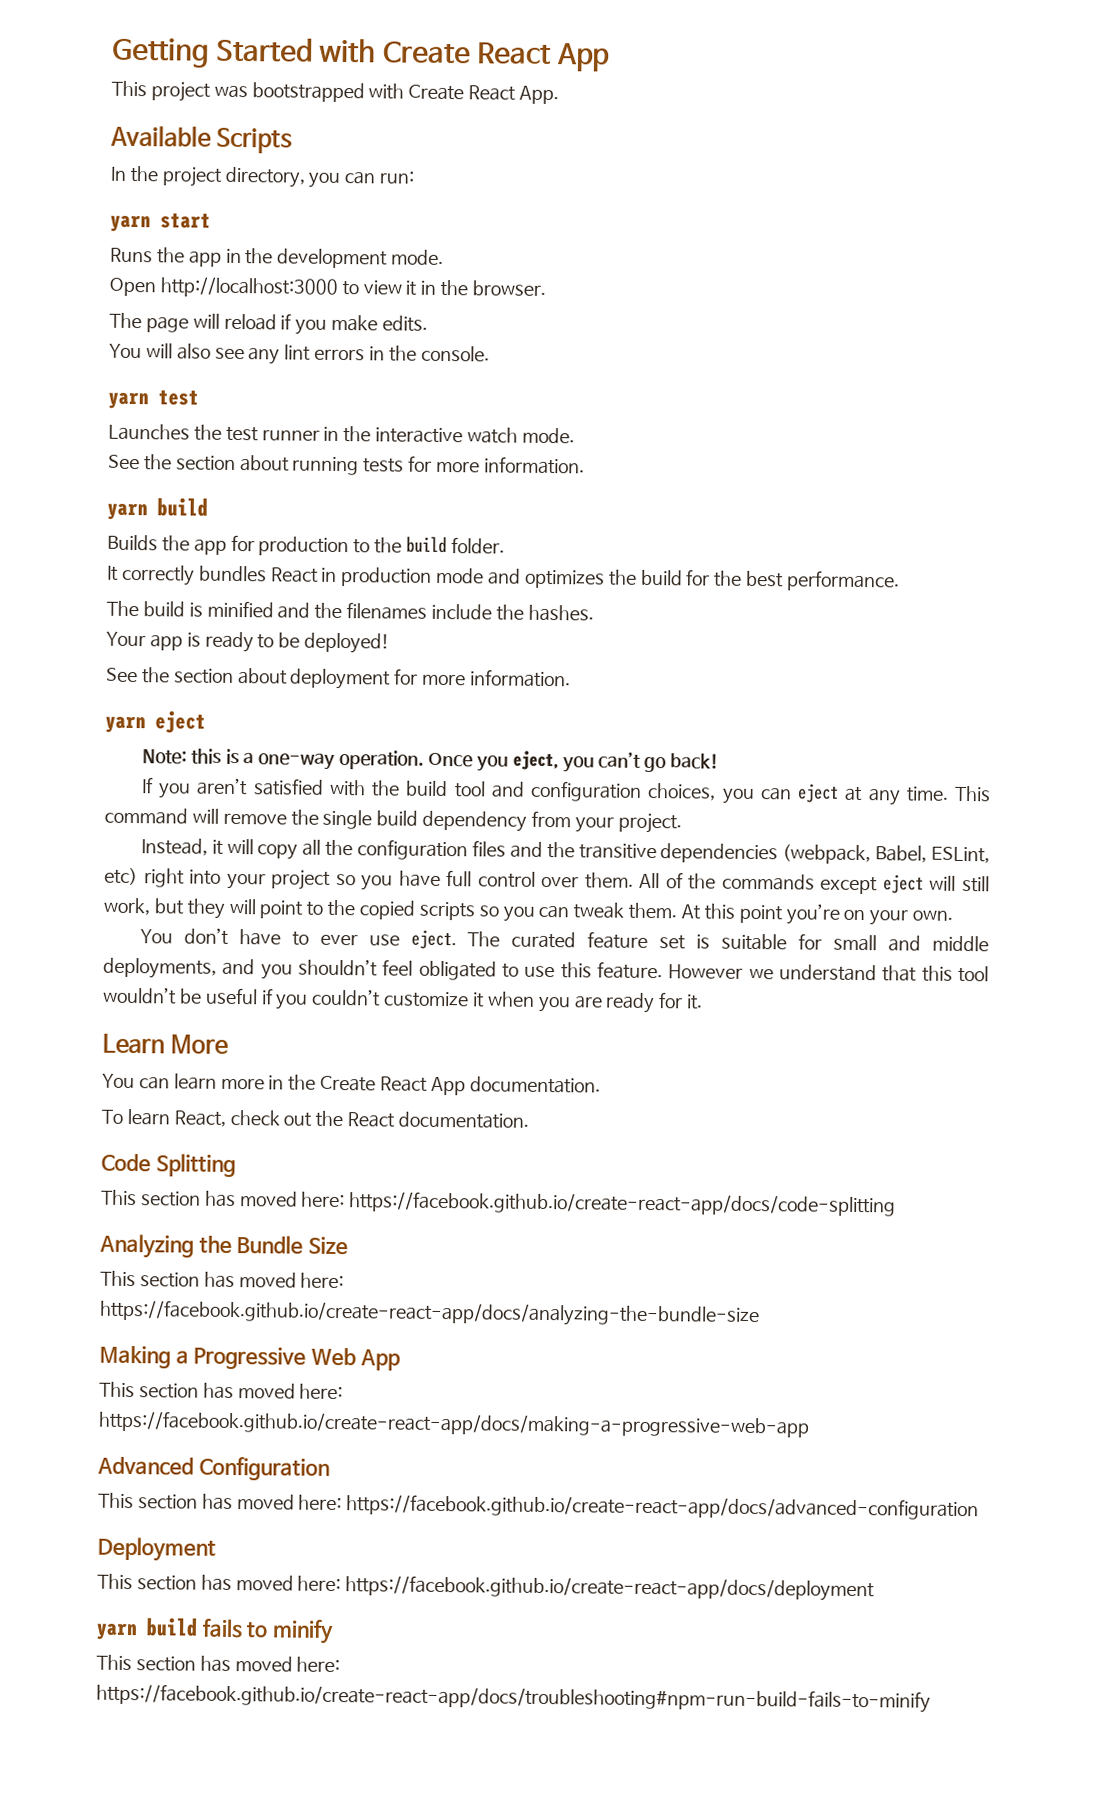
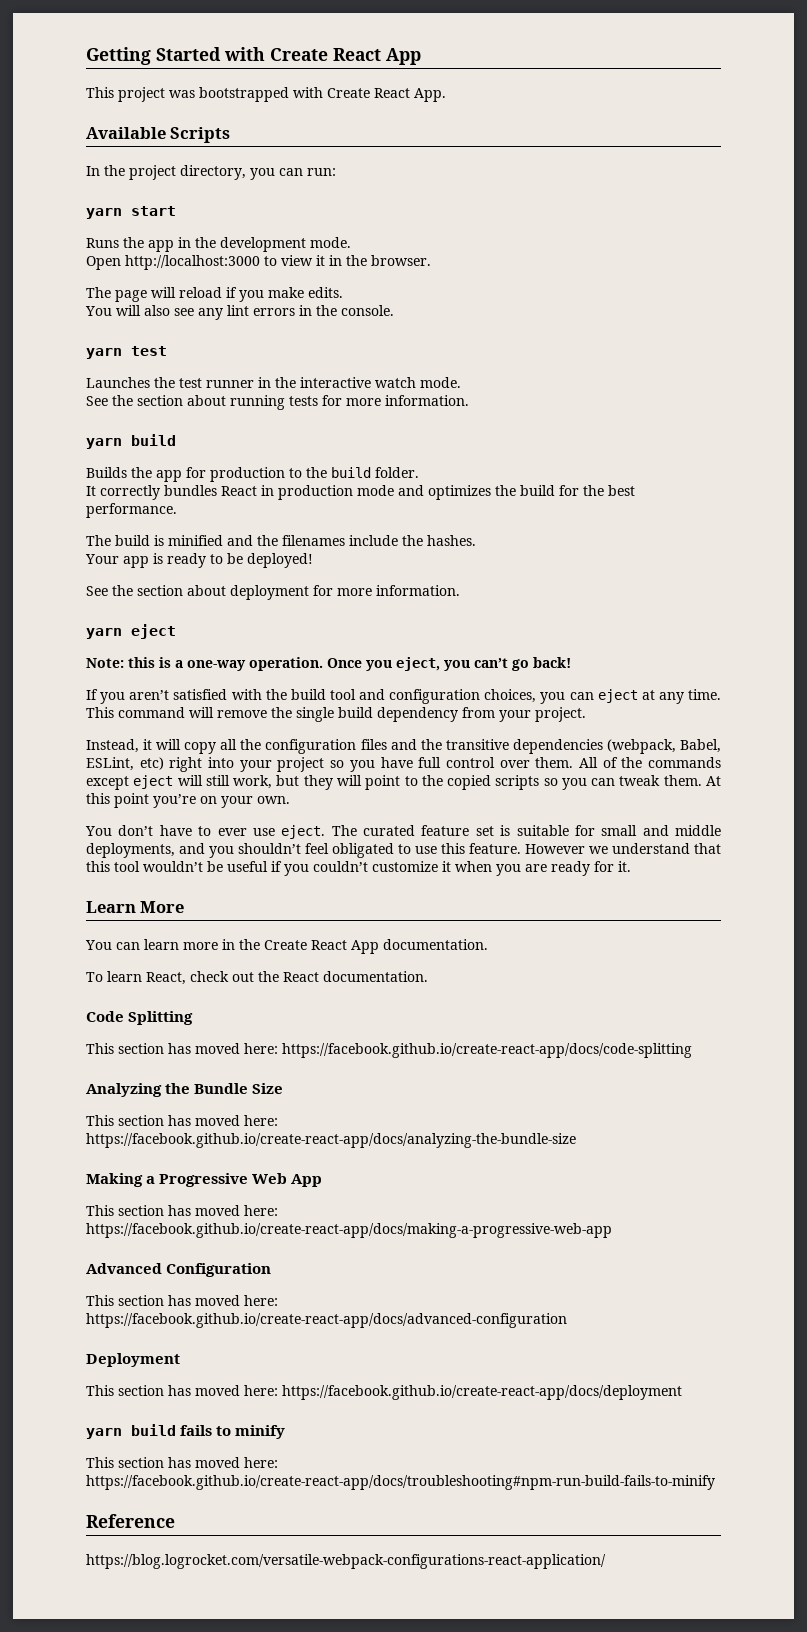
+ Reference
+ https://blog.logrocket.com/versatile-webpack-configurations-react-application/

